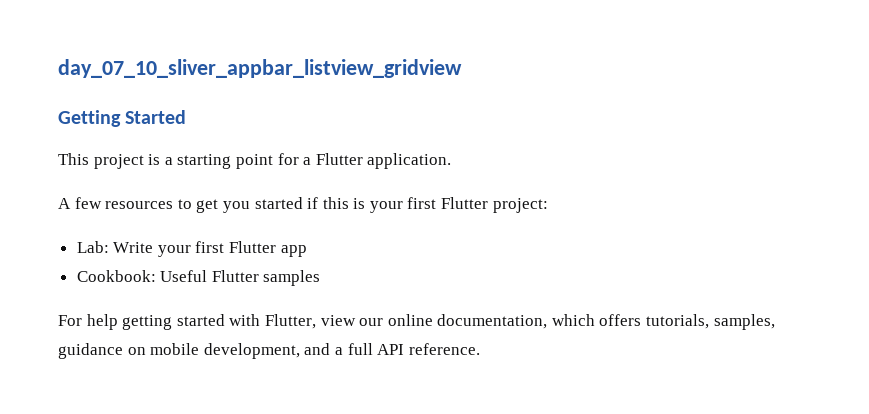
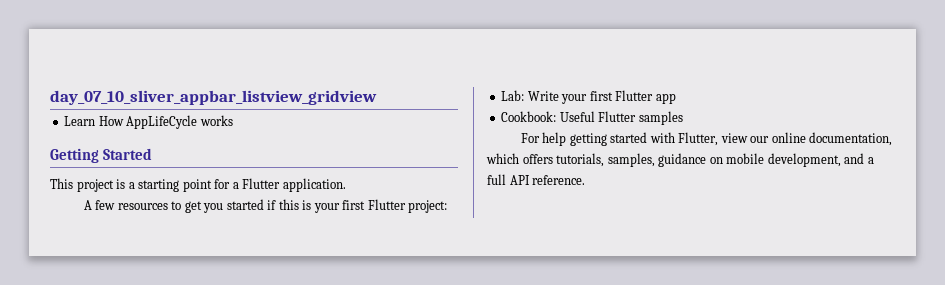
+ Learn How AppLifeCycle works

